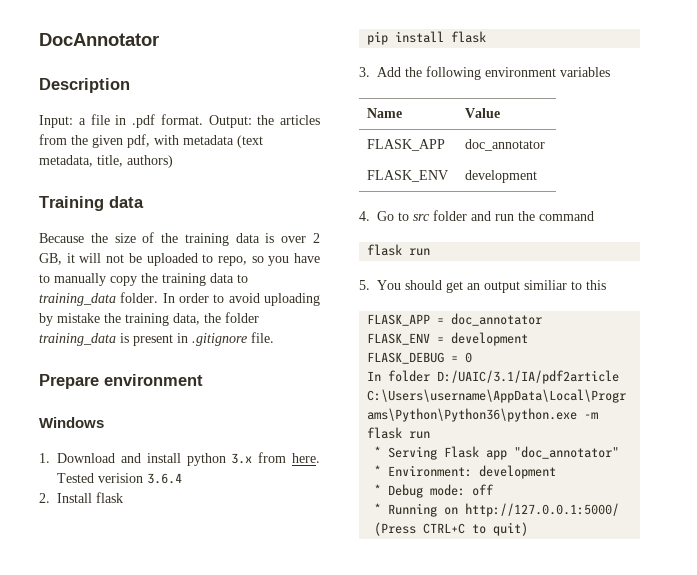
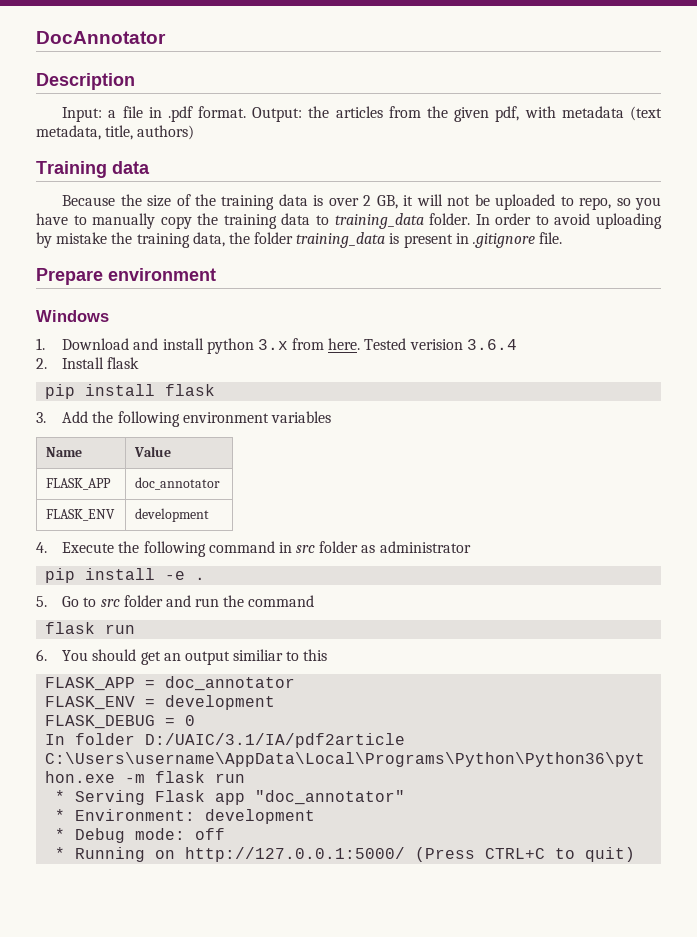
- 4. Go to src folder and run the command
+ 4. Execute the following command in src folder as administrator
+ pip install -e .
+ 5. Go to src folder and run the command
- 5. You should get an output similiar to this
+ 6. You should get an output similiar to this

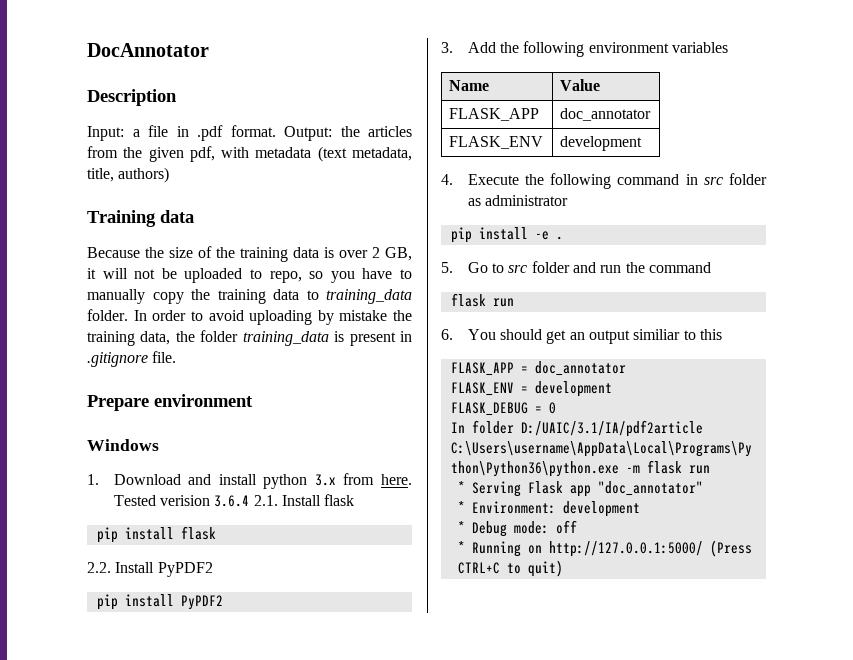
- Tested verision 3.6.4
- 2. Install flask
+ Tested verision 3.6.4 2.1. Install flask
+ 2.2. Install PyPDF2
+ pip install PyPDF2

